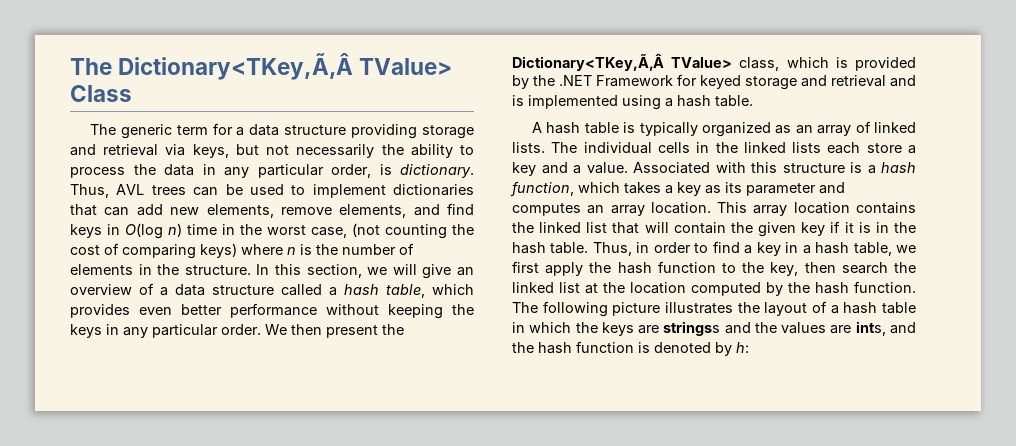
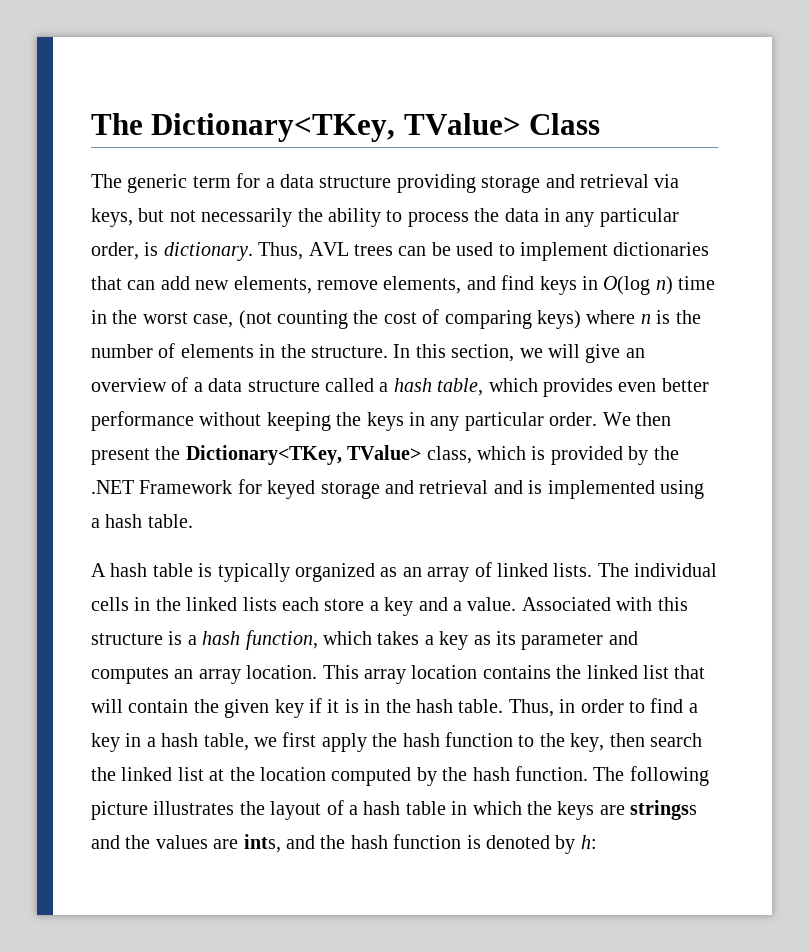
- The Dictionary<TKey,Ã‚Â TValue> Class
+ The Dictionary<TKey, TValue> Class
- We then present the Dictionary<TKey,Ã‚Â TValue> class, which is provided by the .NET Framework for keyed storage and retrieval and is implemented using a hash table.
+ We then present the Dictionary<TKey, TValue> class, which is provided by the .NET Framework for keyed storage and retrieval and is implemented using a hash table.

